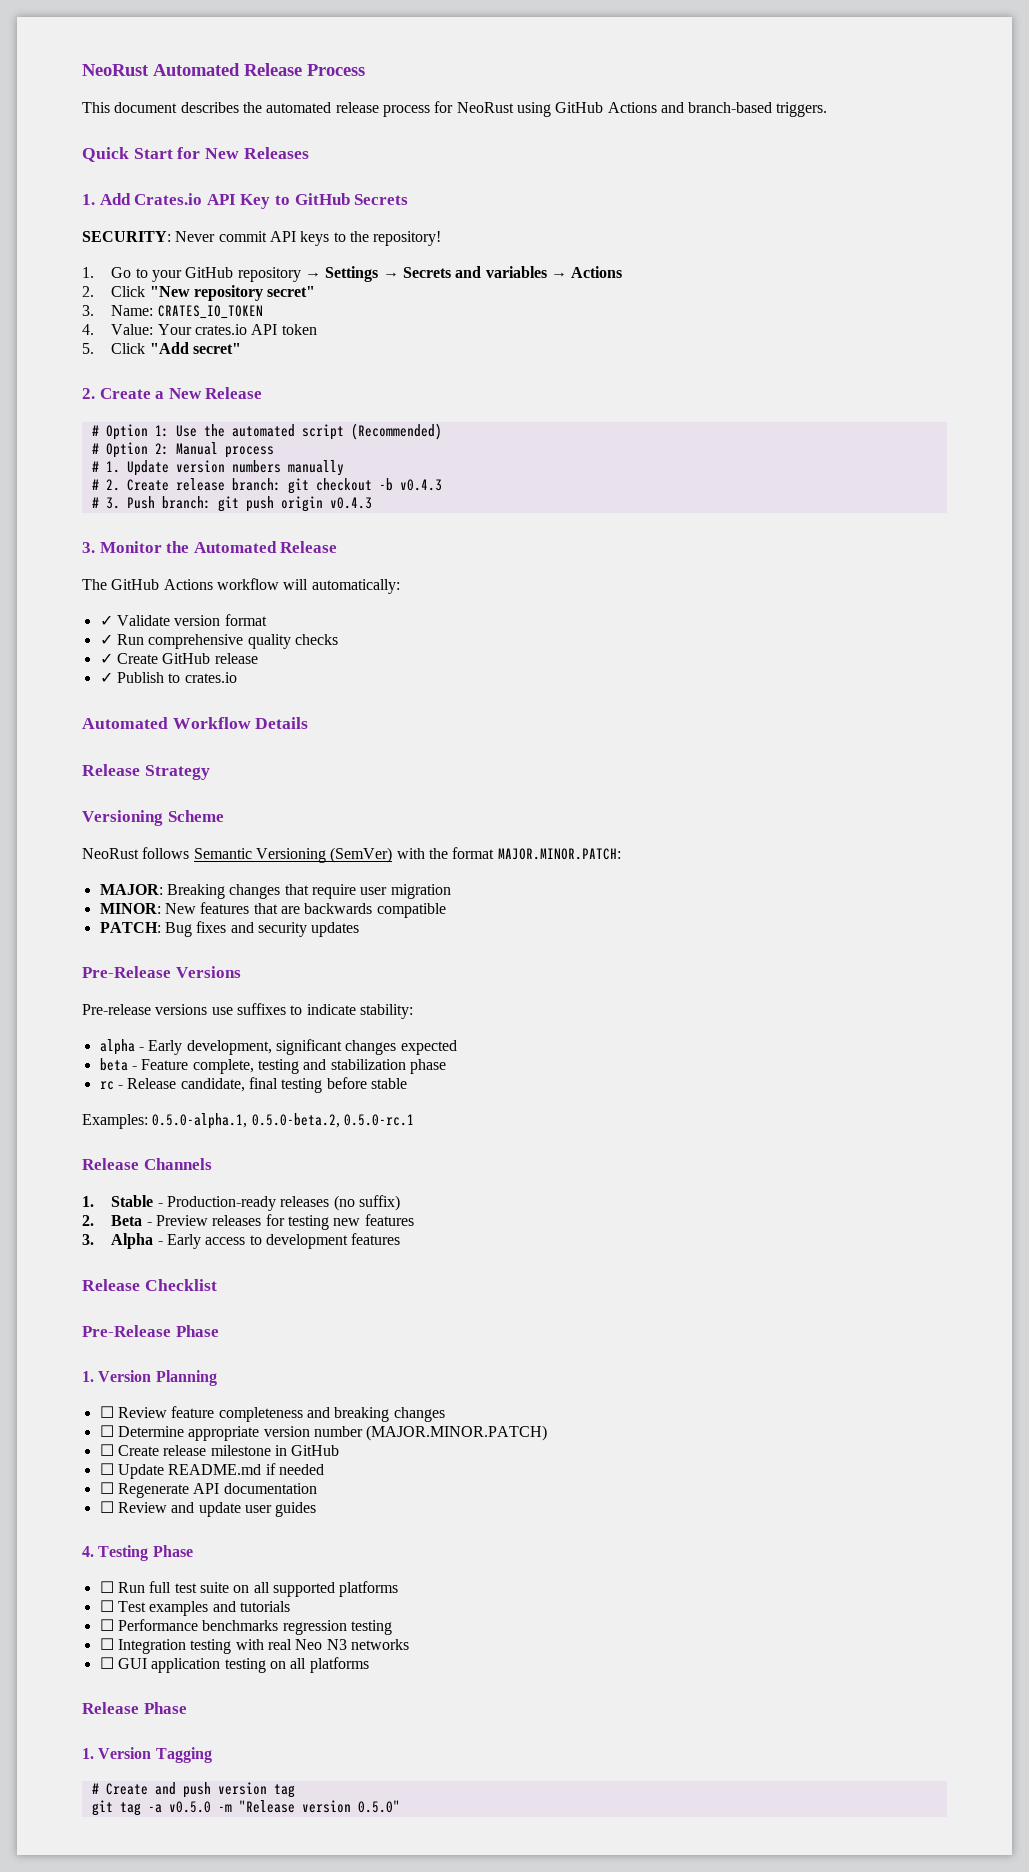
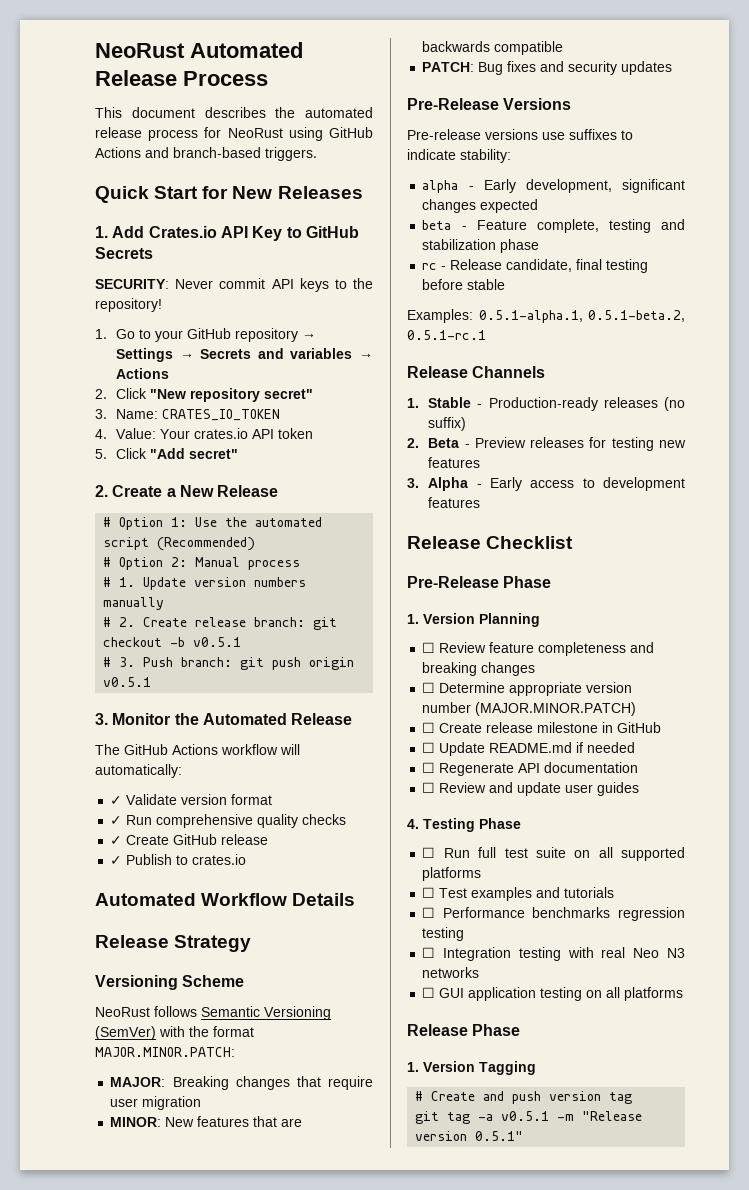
- # 2. Create release branch: git checkout -b v0.4.3
+ # 2. Create release branch: git checkout -b v0.5.1
- # 3. Push branch: git push origin v0.4.3
+ # 3. Push branch: git push origin v0.5.1
- Examples: 0.5.0-alpha.1, 0.5.0-beta.2, 0.5.0-rc.1
+ Examples: 0.5.1-alpha.1, 0.5.1-beta.2, 0.5.1-rc.1
- git tag -a v0.5.0 -m "Release version 0.5.0"
+ git tag -a v0.5.1 -m "Release version 0.5.1"

